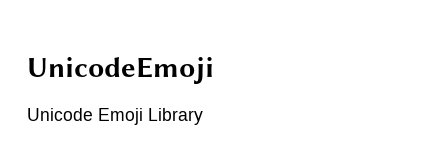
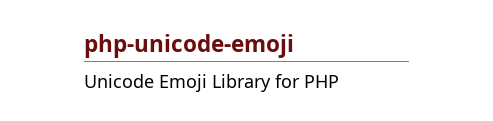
- UnicodeEmoji
+ php-unicode-emoji
- Unicode Emoji Library
+ Unicode Emoji Library for PHP

